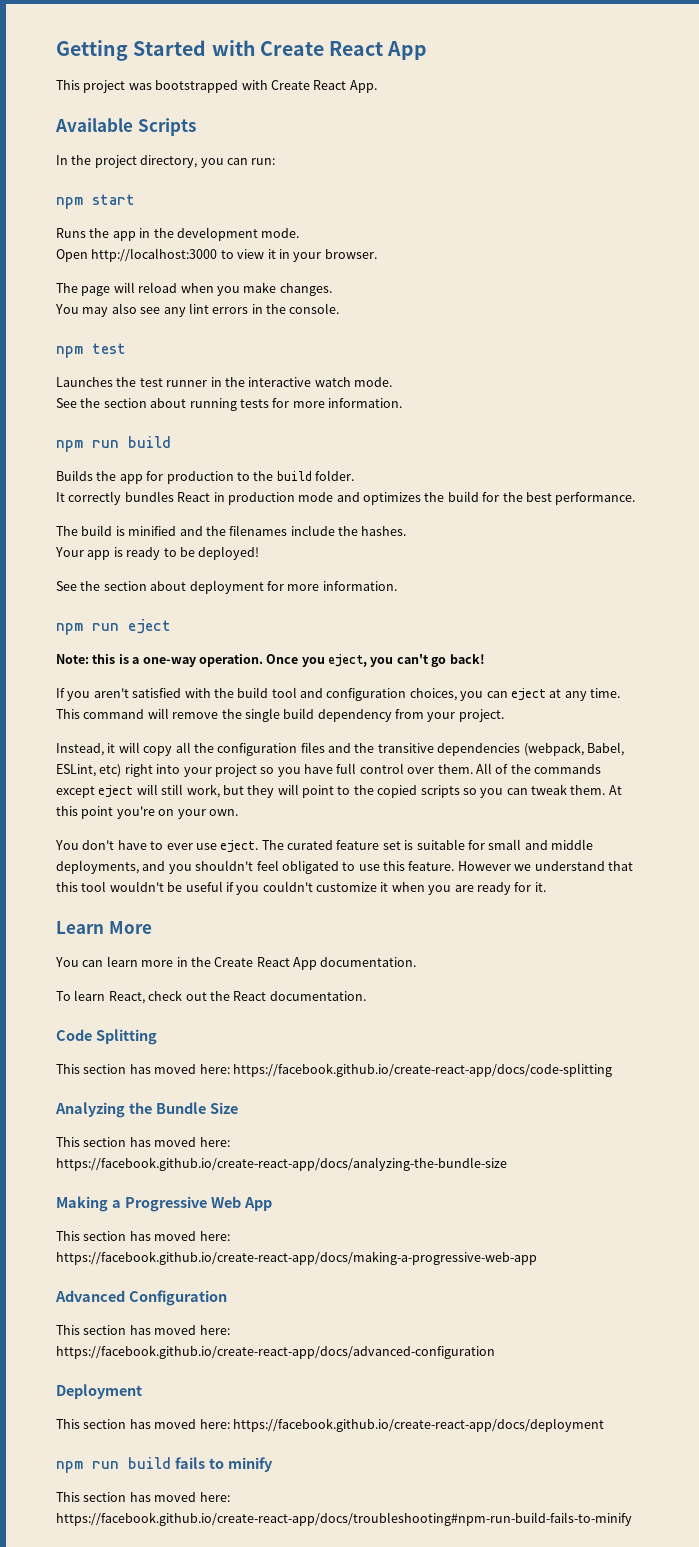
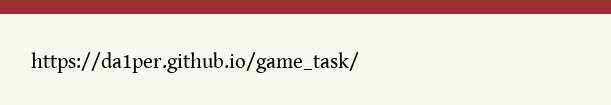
- Getting Started with Create React App
- This project was bootstrapped with Create React App.
- Available Scripts
- In the project directory, you can run:
- npm start
- Runs the app in the development mode.
- Open http://localhost:3000 to view it in your browser.
- The page will reload when you make changes.
- You may also see any lint errors in the console.
- npm test
- Launches the test runner in the interactive watch mode.
- See the section about running tests for more information.
- npm run build
- Builds the app for production to the build folder.
- It correctly bundles React in production mode and optimizes the build for the best performance.
- The build is minified and the filenames include the hashes.
- Your app is ready to be deployed!
- See the section about deployment for more information.
- npm run eject
- Note: this is a one-way operation. Once you eject, you can't go back!
- If you aren't satisfied with the build tool and configuration choices, you can eject at any time. This command will remove the single build dependency from your project.
- Instead, it will copy all the configuration files and the transitive dependencies (webpack, Babel, ESLint, etc) right into your project so you have full control over them. All of the commands except eject will still work, but they will point to the copied scripts so you can tweak them. At this point you're on your own.
- You don't have to ever use eject. The curated feature set is suitable for small and middle deployments, and you shouldn't feel obligated to use this feature. However we understand that this tool wouldn't be useful if you couldn't customize it when you are ready for it.
- Learn More
- You can learn more in the Create React App documentation.
- To learn React, check out the React documentation.
- Code Splitting
- This section has moved here: https://facebook.github.io/create-react-app/docs/code-splitting
- Analyzing the Bundle Size
- This section has moved here: https://facebook.github.io/create-react-app/docs/analyzing-the-bundle-size
- Making a Progressive Web App
- This section has moved here: https://facebook.github.io/create-react-app/docs/making-a-progressive-web-app
- Advanced Configuration
- This section has moved here: https://facebook.github.io/create-react-app/docs/advanced-configuration
- Deployment
- This section has moved here: https://facebook.github.io/create-react-app/docs/deployment
- npm run build fails to minify
- This section has moved here: https://facebook.github.io/create-react-app/docs/troubleshooting#npm-run-build-fails-to-minify
+ https://da1per.github.io/game_task/

